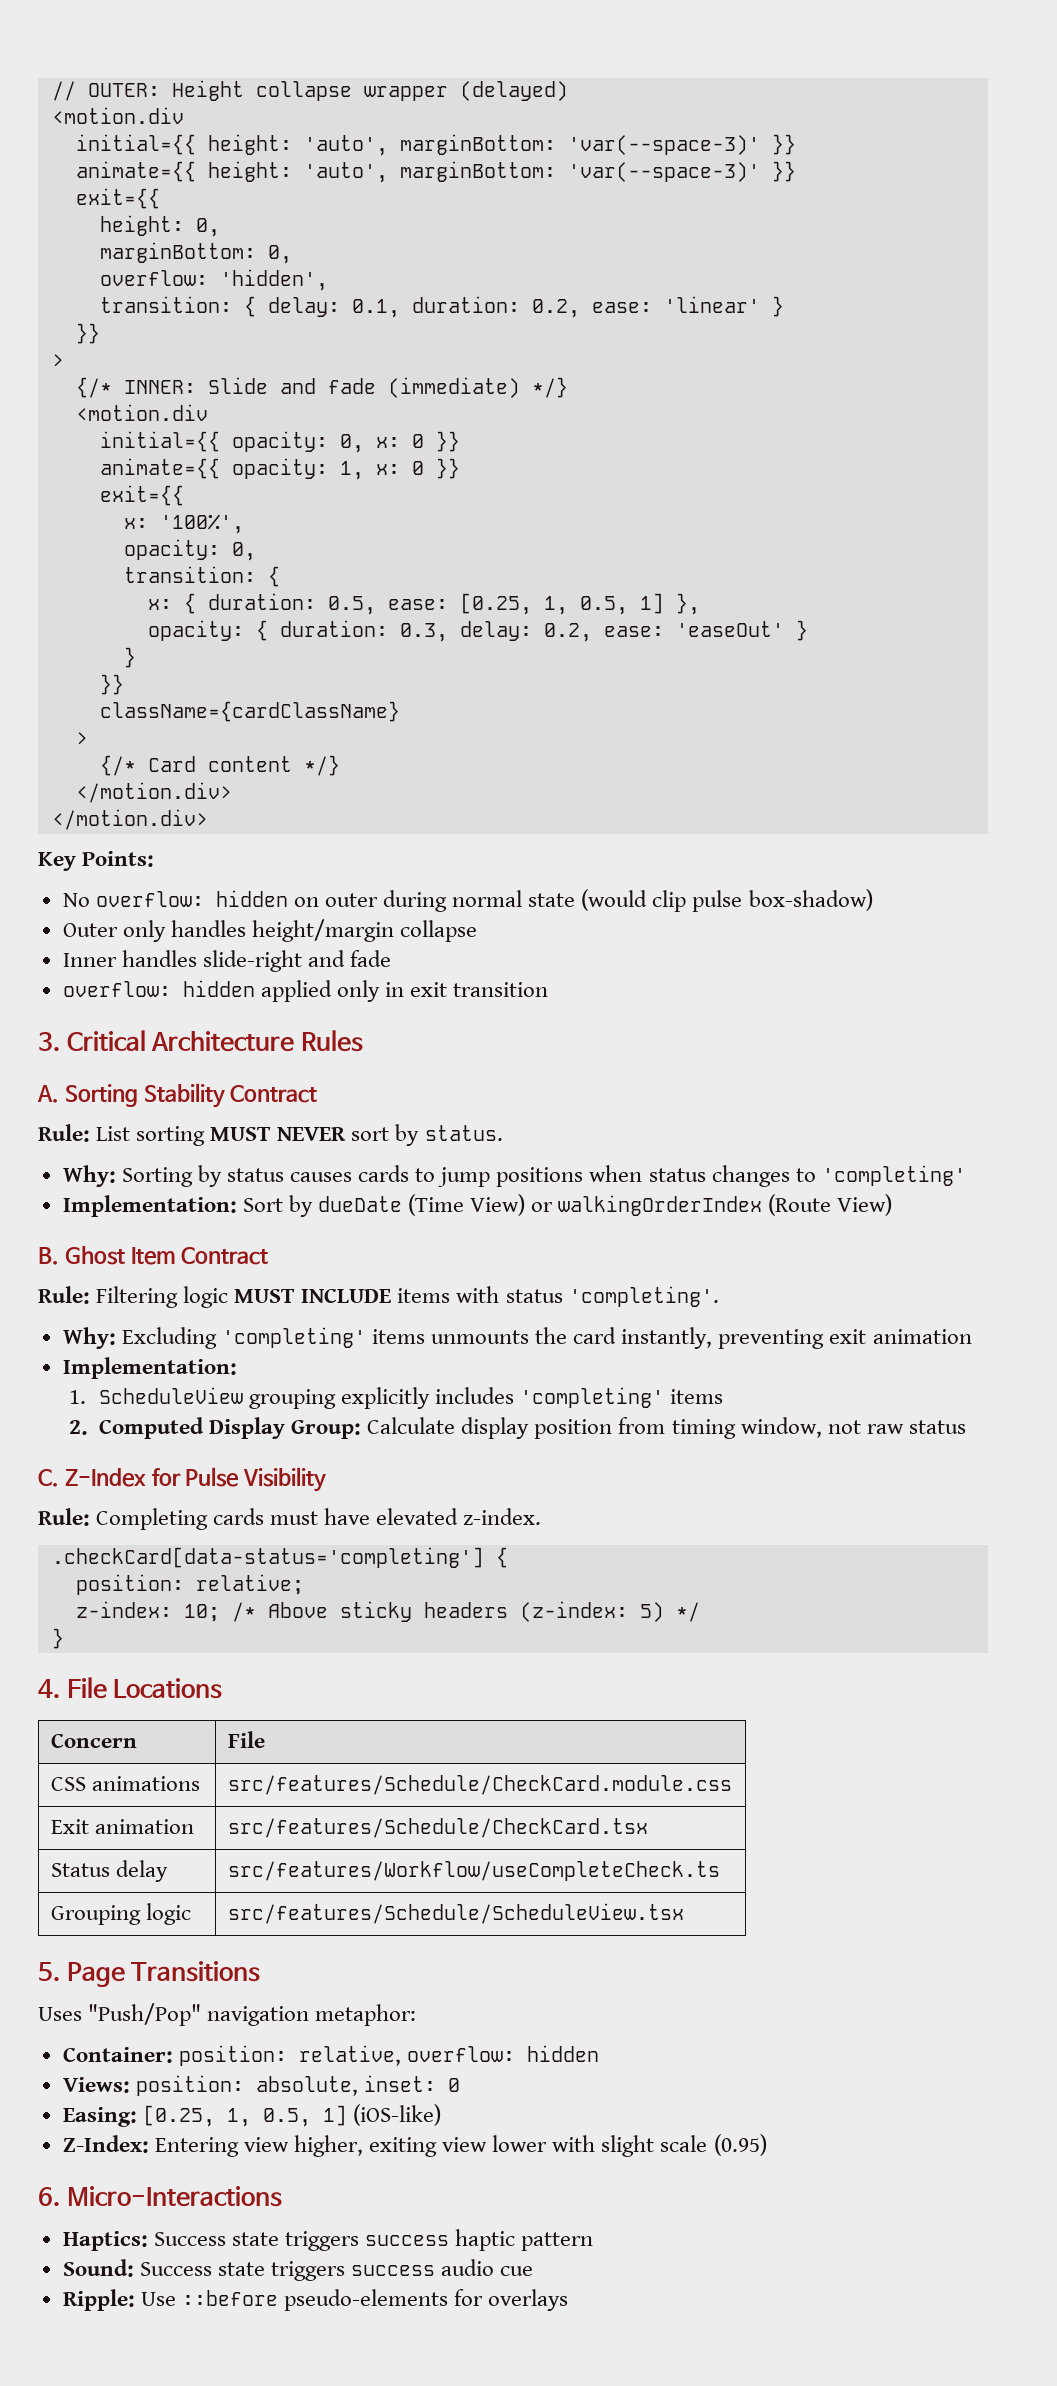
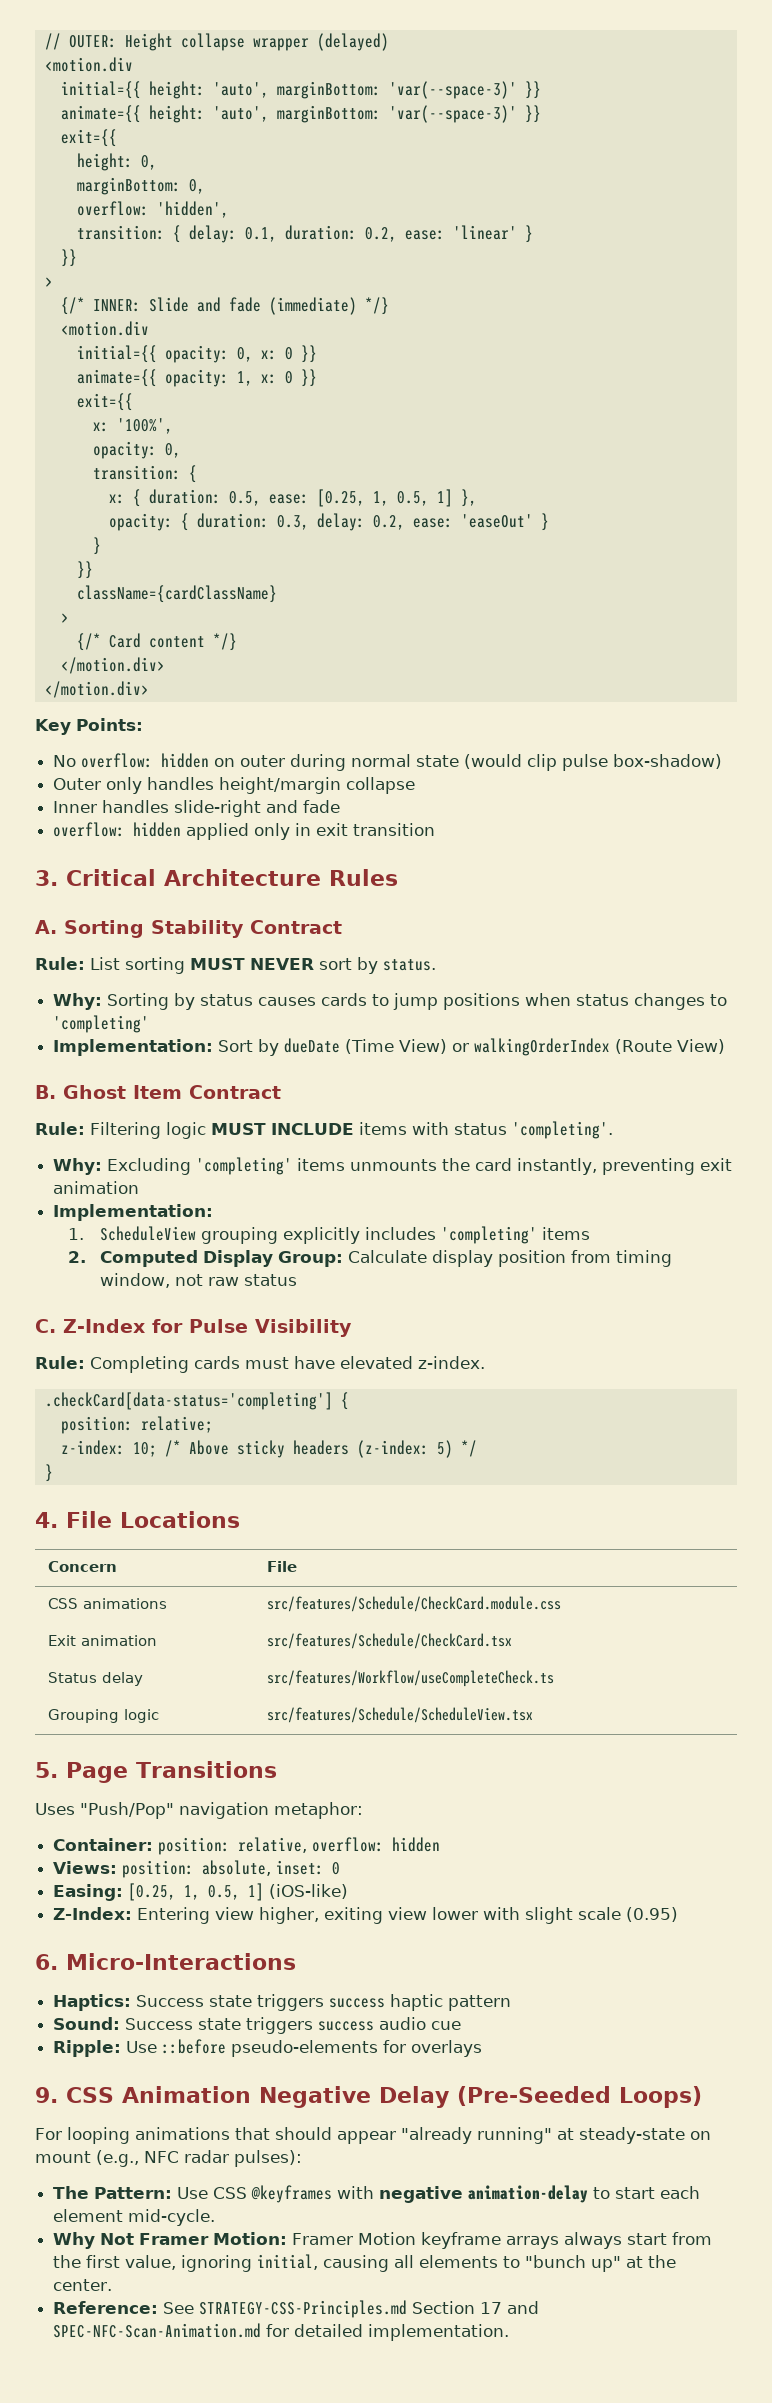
+ 9. CSS Animation Negative Delay (Pre-Seeded Loops)
+ For looping animations that should appear "already running" at steady-state on mount (e.g., NFC radar pulses):
+ The Pattern: Use CSS @keyframes with negative animation-delay to start each element mid-cycle.
+ Why Not Framer Motion: Framer Motion keyframe arrays always start from the first value, ignoring initial, causing all elements to "bunch up" at the center.
+ Reference: See STRATEGY-CSS-Principles.md Section 17 and SPEC-NFC-Scan-Animation.md for detailed implementation.

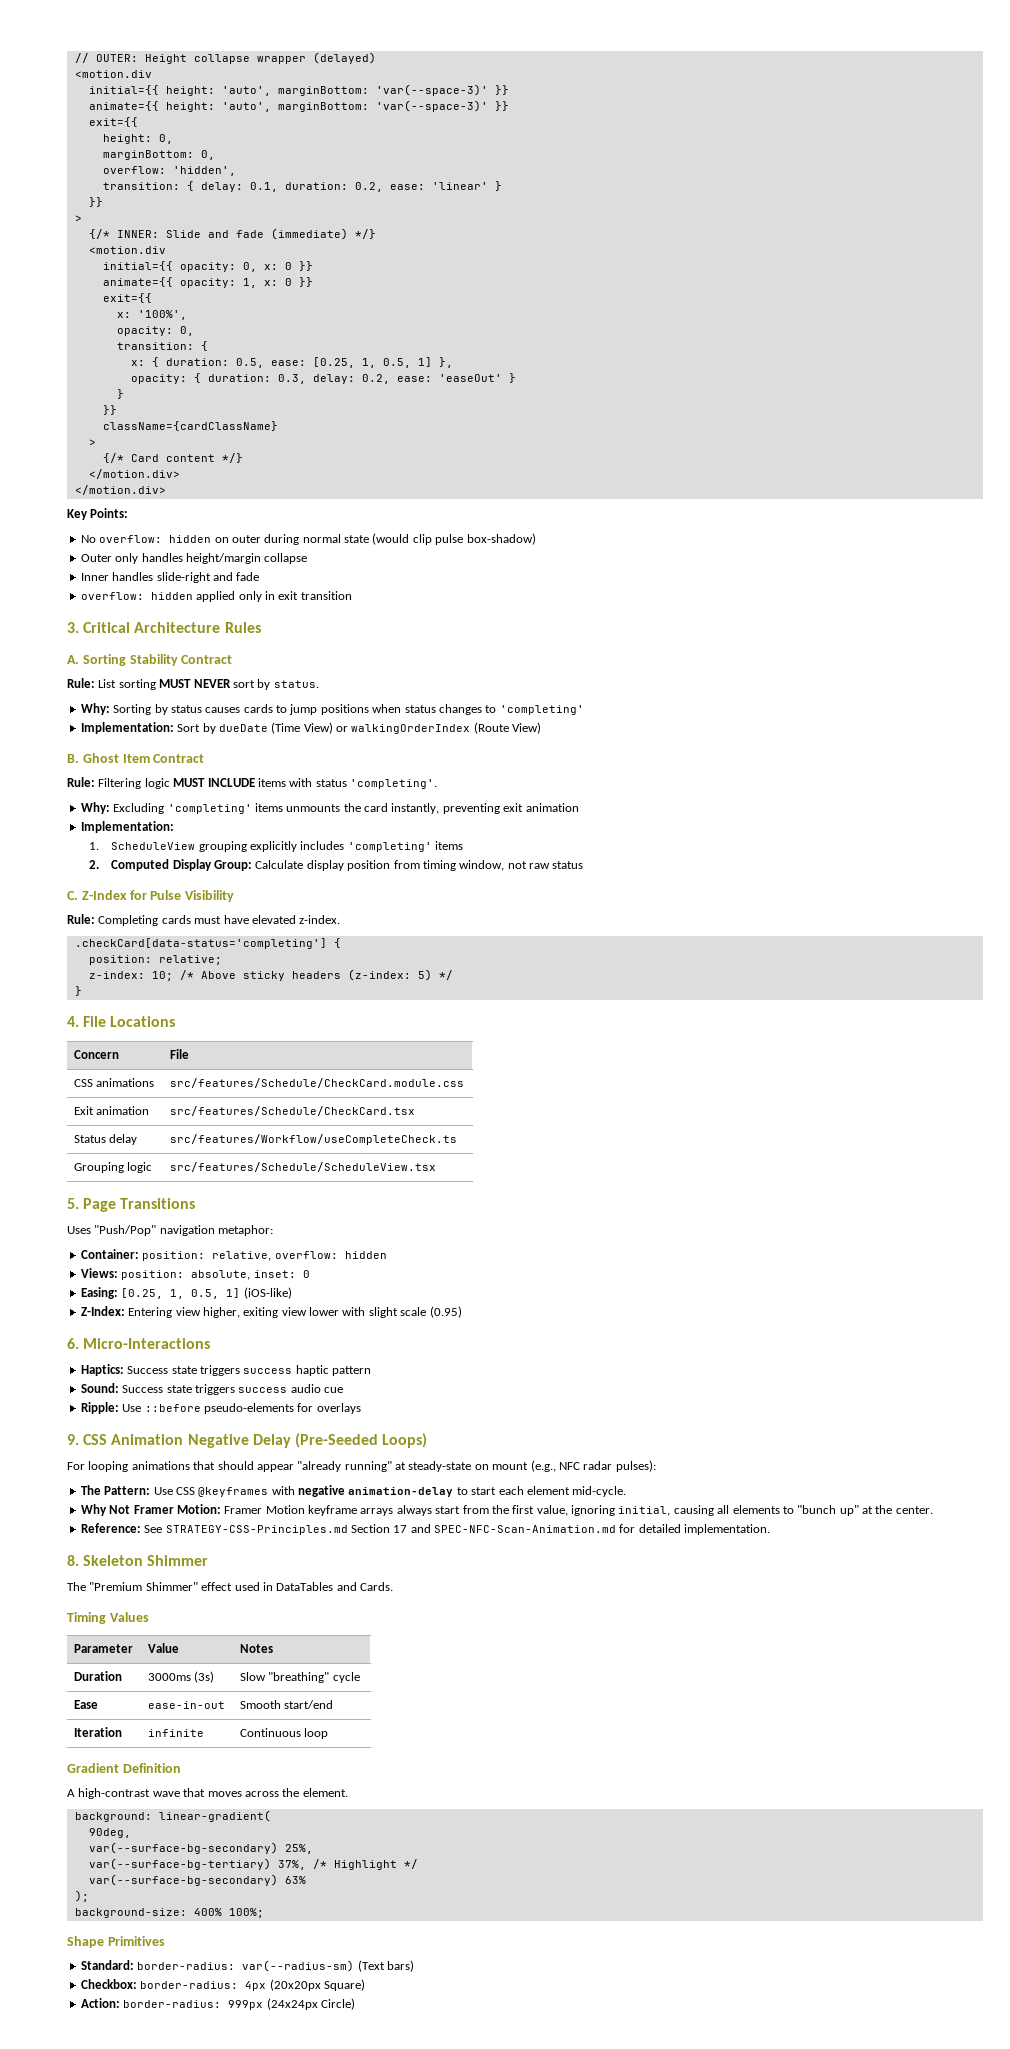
+ 8. Skeleton Shimmer
+ The "Premium Shimmer" effect used in DataTables and Cards.
+ Timing Values
+ Parameter | Value | Notes
+ Duration | 3000ms (3s) | Slow "breathing" cycle
+ Ease | ease-in-out | Smooth start/end
+ Iteration | infinite | Continuous loop
+ Gradient Definition
+ A high-contrast wave that moves across the element.
+ background: linear-gradient(
+ 90deg,
+ var(--surface-bg-secondary) 25%,
+ var(--surface-bg-tertiary) 37%, /* Highlight */
+ var(--surface-bg-secondary) 63%
+ );
+ background-size: 400% 100%;
+ Shape Primitives
+ Standard: border-radius: var(--radius-sm) (Text bars)
+ Checkbox: border-radius: 4px (20x20px Square)
+ Action: border-radius: 999px (24x24px Circle)

